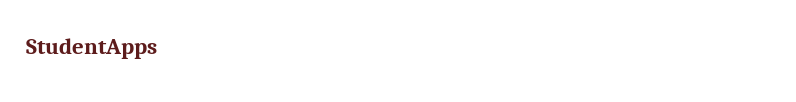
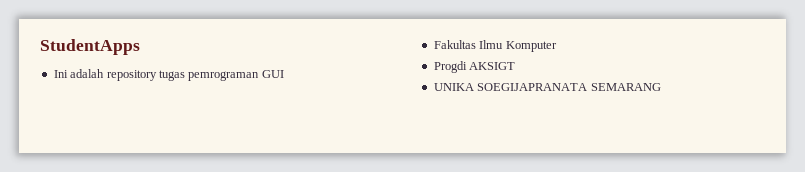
+ Ini adalah repository tugas pemrograman GUI
+ Fakultas Ilmu Komputer
+ Progdi AKSIGT
+ UNIKA SOEGIJAPRANATA SEMARANG

